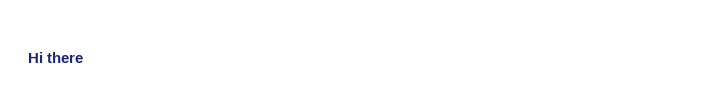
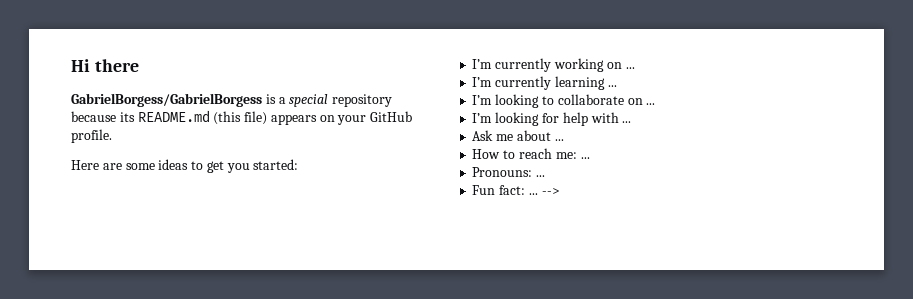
+ GabrielBorgess/GabrielBorgess is a special repository because its README.md (this file) appears on your GitHub profile.
+ Here are some ideas to get you started:
+ I’m currently working on ...
+ I’m currently learning ...
+ I’m looking to collaborate on ...
+ I’m looking for help with ...
+ Ask me about ...
+ How to reach me: ...
+ Pronouns: ...
+ Fun fact: ... -->

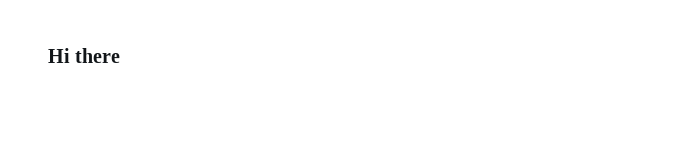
- GabrielBorgess/GabrielBorgess is a special repository because its README.md (this file) appears on your GitHub profile.
- Here are some ideas to get you started:
- I’m currently working on ...
- I’m currently learning ...
- I’m looking to collaborate on ...
- I’m looking for help with ...
- Ask me about ...
- How to reach me: ...
- Pronouns: ...
- Fun fact: ... -->

